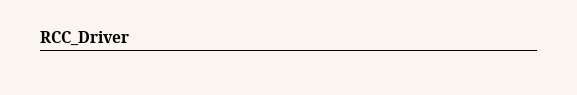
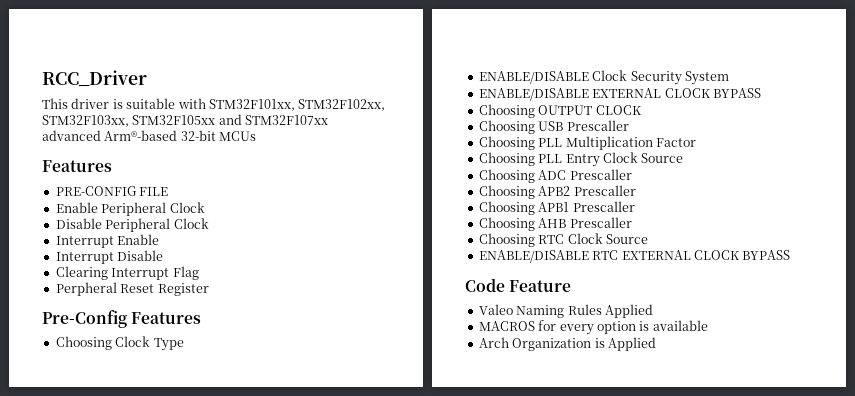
+ This driver is suitable with STM32F101xx, STM32F102xx, STM32F103xx, STM32F105xx and STM32F107xx advanced Arm®-based 32-bit MCUs
+ Features
+ PRE-CONFIG FILE
+ Enable Peripheral Clock
+ Disable Peripheral Clock
+ Interrupt Enable
+ Interrupt Disable
+ Clearing Interrupt Flag
+ Perpheral Reset Register
+ Pre-Config Features
+ Choosing Clock Type
+ ENABLE/DISABLE Clock Security System
+ ENABLE/DISABLE EXTERNAL CLOCK BYPASS
+ Choosing OUTPUT CLOCK
+ Choosing USB Prescaller
+ Choosing PLL Multiplication Factor
+ Choosing PLL Entry Clock Source
+ Choosing ADC Prescaller
+ Choosing APB2 Prescaller
+ Choosing APB1 Prescaller
+ Choosing AHB Prescaller
+ Choosing RTC Clock Source
+ ENABLE/DISABLE RTC EXTERNAL CLOCK BYPASS
+ Code Feature
+ Valeo Naming Rules Applied
+ MACROS for every option is available
+ Arch Organization is Applied

